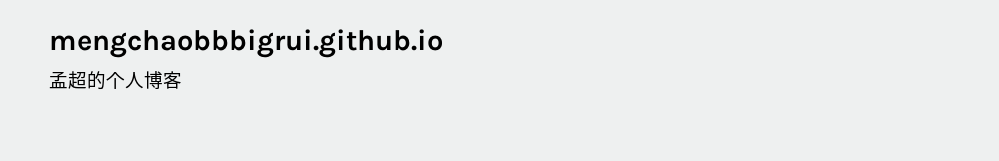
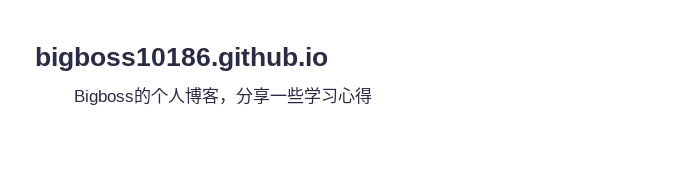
- mengchaobbbigrui.github.io
- 孟超的个人博客
+ bigboss10186.github.io
+ Bigboss的个人博客，分享一些学习心得

